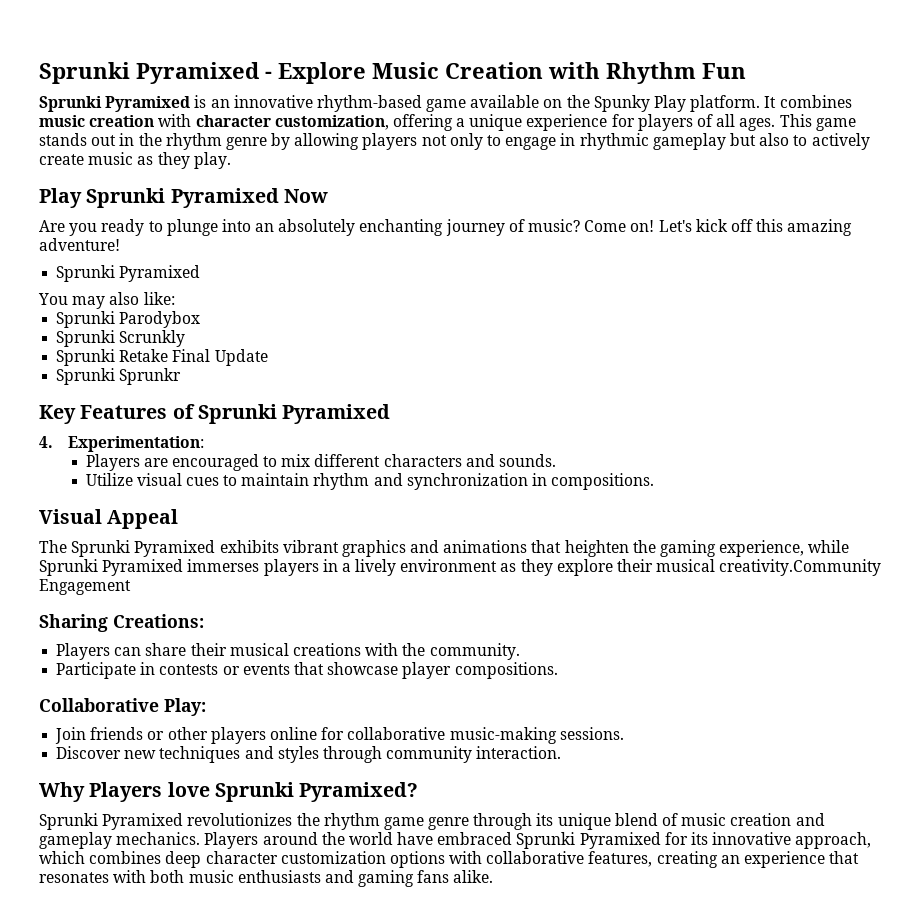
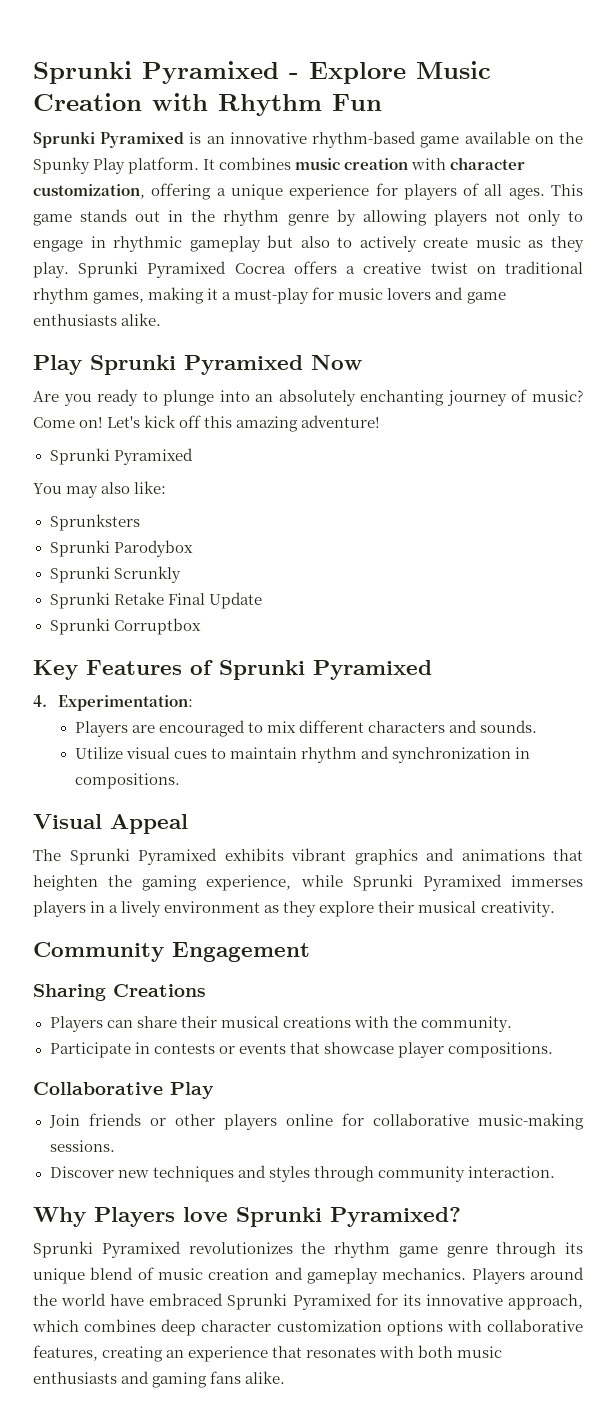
+ Sprunki Pyramixed Cocrea offers a creative twist on traditional rhythm games, making it a must-play for music lovers and game enthusiasts alike.
+ Sprunksters
- Sprunki Sprunkr
+ Sprunki Corruptbox
- The Sprunki Pyramixed exhibits vibrant graphics and animations that heighten the gaming experience, while Sprunki Pyramixed immerses players in a lively environment as they explore their musical creativity.Community Engagement
+ The Sprunki Pyramixed exhibits vibrant graphics and animations that heighten the gaming experience, while Sprunki Pyramixed immerses players in a lively environment as they explore their musical creativity.
+ Community Engagement
- Sharing Creations:
+ Sharing Creations
- Collaborative Play:
+ Collaborative Play

